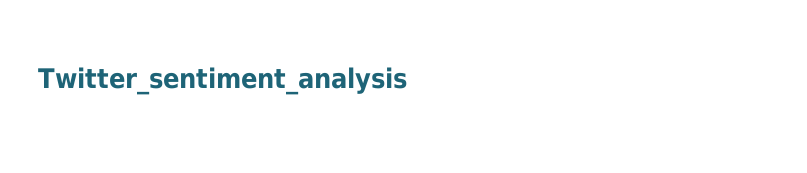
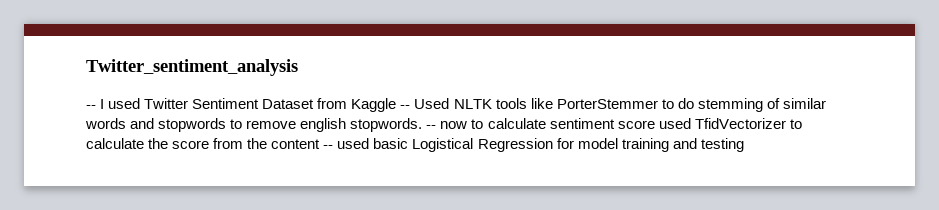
+ -- I used Twitter Sentiment Dataset from Kaggle -- Used NLTK tools like PorterStemmer to do stemming of similar words and stopwords to remove english stopwords. -- now to calculate sentiment score used TfidVectorizer to calculate the score from the content -- used basic Logistical Regression for model training and testing

